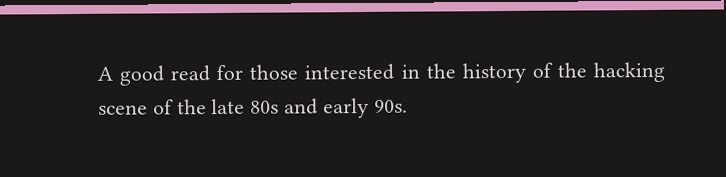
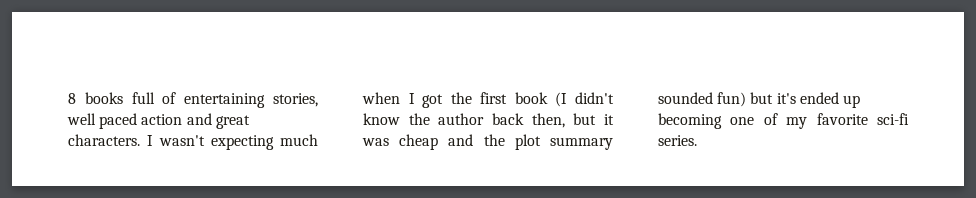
- A good read for those interested in the history of the hacking scene of the late 80s and early 90s.
+ 8 books full of entertaining stories, well paced action and great characters. I wasn't expecting much when I got the first book (I didn't know the author back then, but it was cheap and the plot summary sounded fun) but it's ended up becoming one of my favorite sci-fi series.

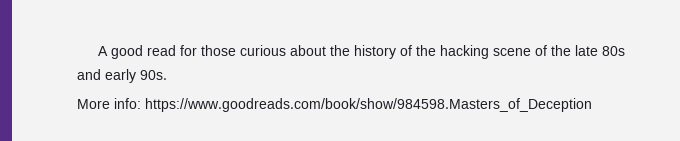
- 8 books full of entertaining stories, well paced action and great characters. I wasn't expecting much when I got the first book (I didn't know the author back then, but it was cheap and the plot summary sounded fun) but it's ended up becoming one of my favorite sci-fi series.
+ A good read for those curious about the history of the hacking scene of the late 80s and early 90s.
+ More info: https://www.goodreads.com/book/show/984598.Masters_of_Deception

